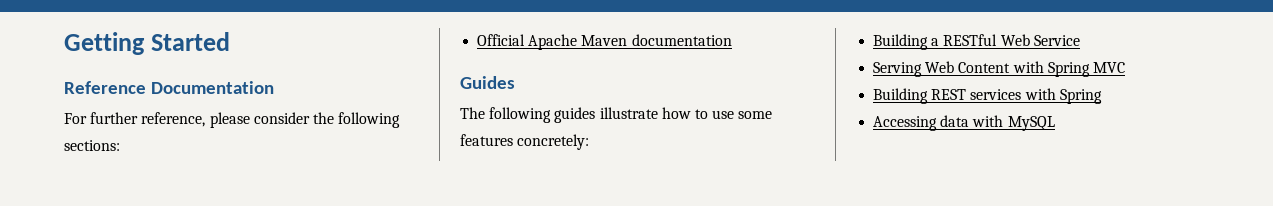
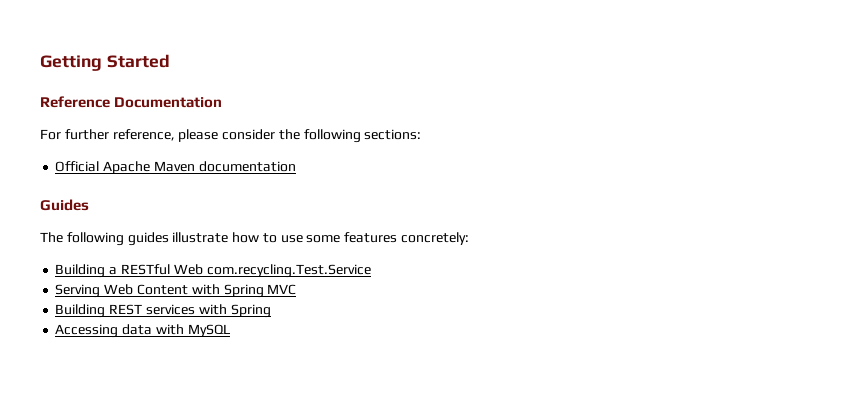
- Building a RESTful Web Service
+ Building a RESTful Web com.recycling.Test.Service

